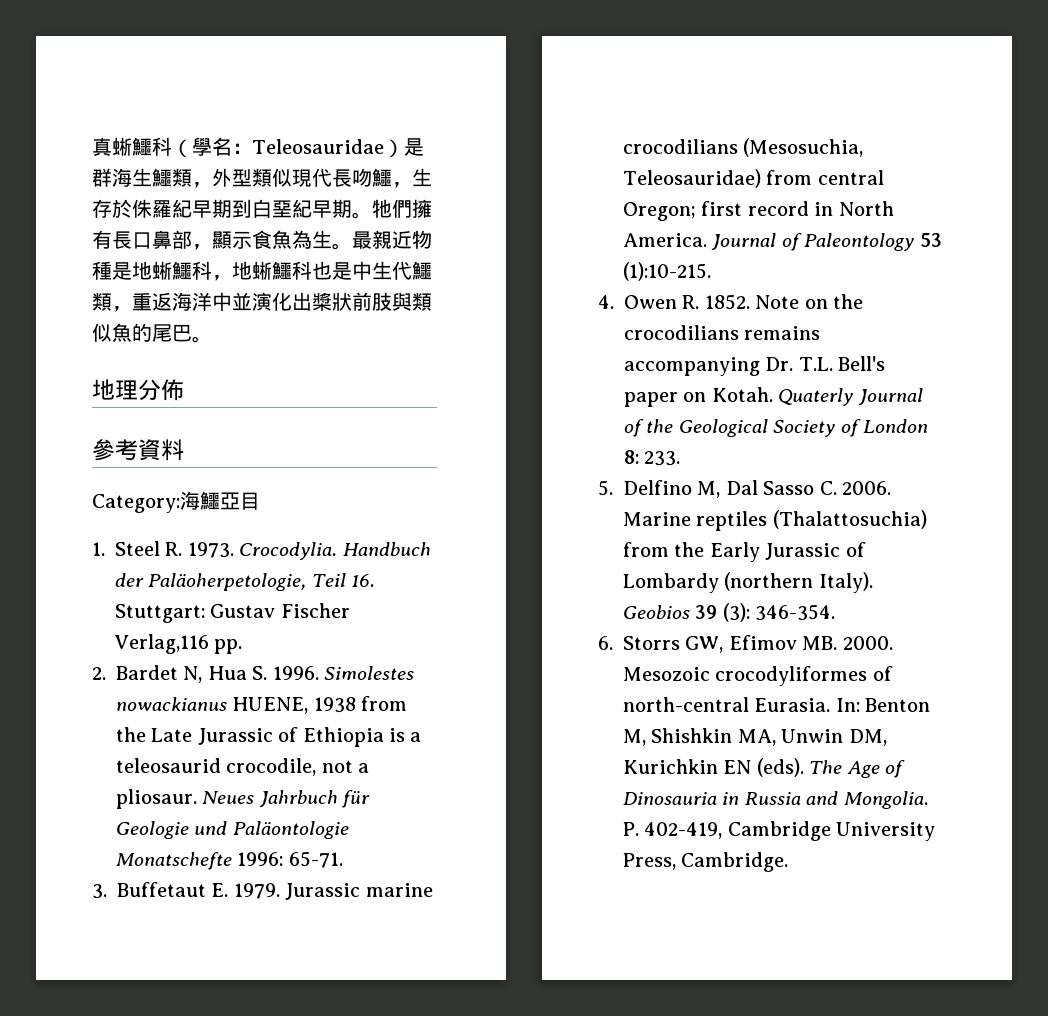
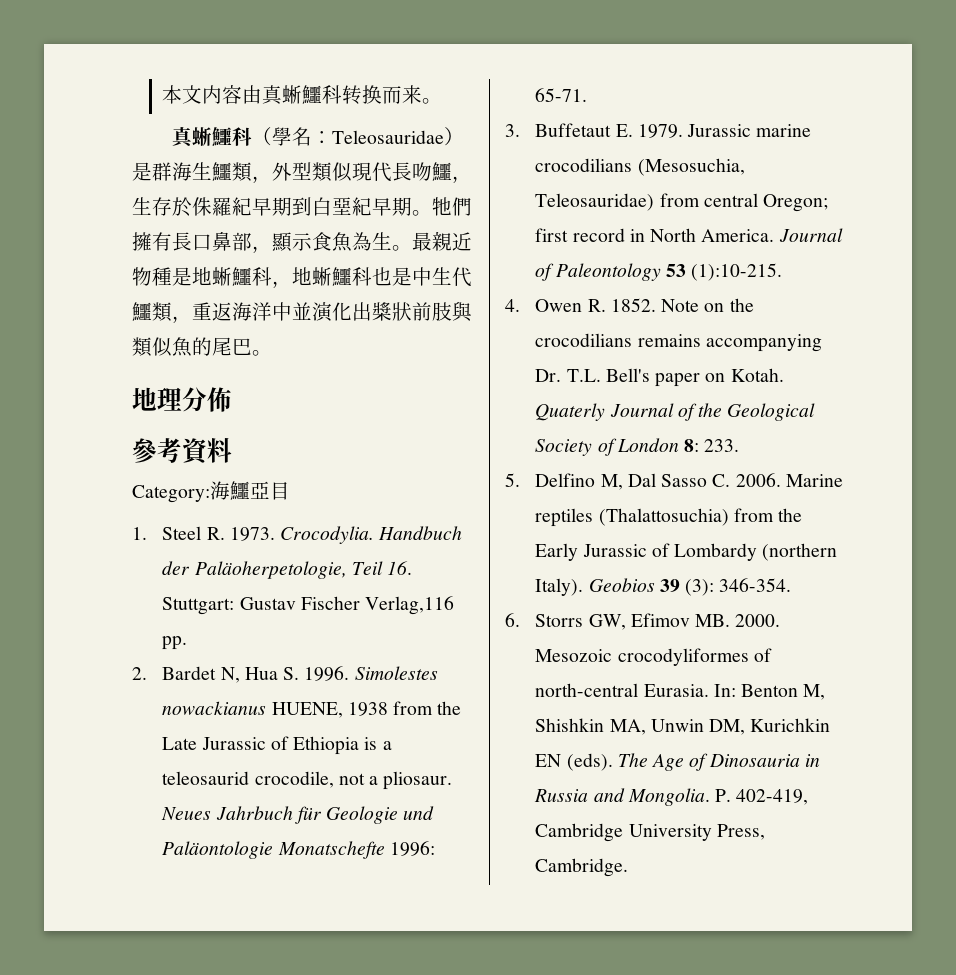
+ 本文内容由真蜥鱷科转换而来。

